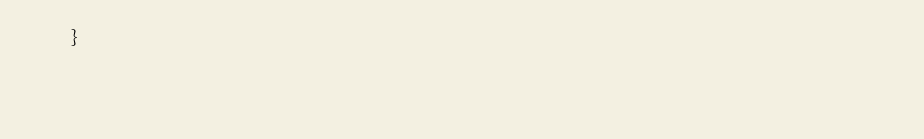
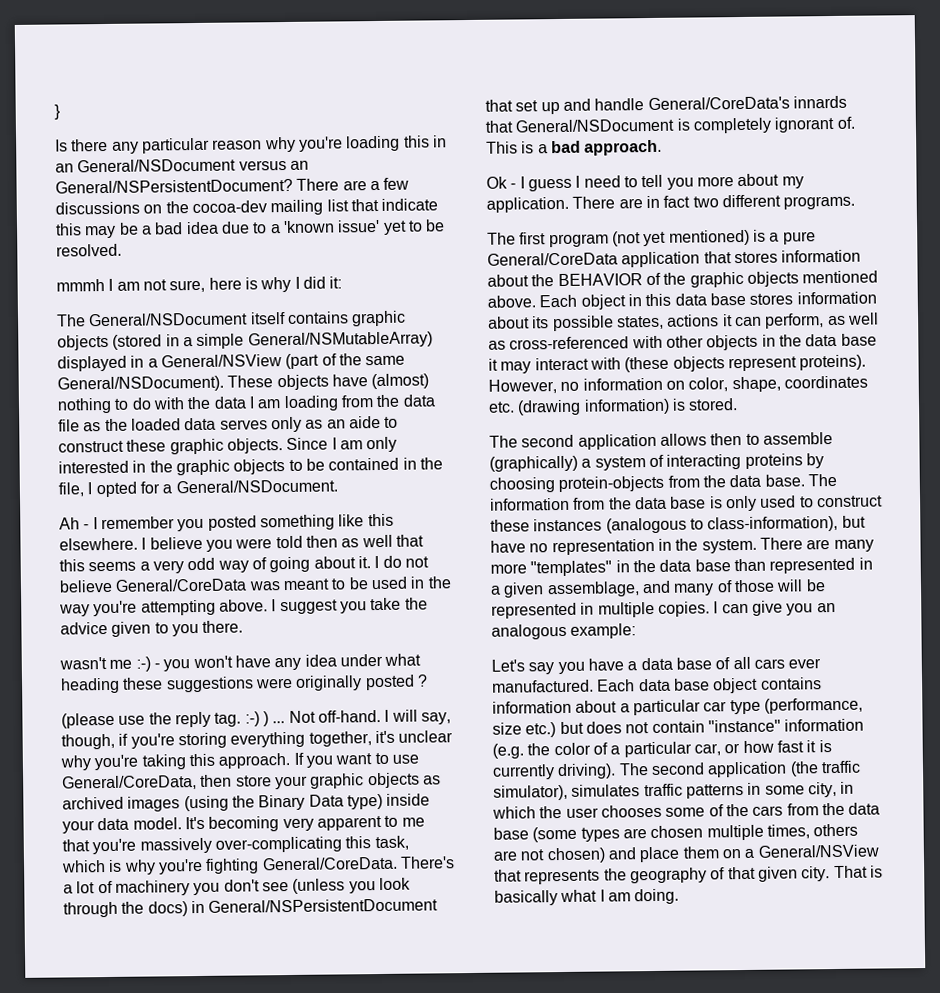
+ Is there any particular reason why you're loading this in an General/NSDocument versus an General/NSPersistentDocument? There are a few discussions on the cocoa-dev mailing list that indicate this may be a bad idea due to a 'known issue' yet to be resolved.
+ mmmh I am not sure, here is why I did it:
+ The General/NSDocument itself contains graphic objects (stored in a simple General/NSMutableArray) displayed in a General/NSView (part of the same General/NSDocument). These objects have (almost) nothing to do with the data I am loading from the data file as the loaded data serves only as an aide to construct these graphic objects. Since I am only interested in the graphic objects to be contained in the file, I opted for a General/NSDocument.
+ Ah - I remember you posted something like this elsewhere. I believe you were told then as well that this seems a very odd way of going about it. I do not believe General/CoreData was meant to be used in the way you're attempting above. I suggest you take the advice given to you there.
+ wasn't me :-) - you won't have any idea under what heading these suggestions were originally posted ?
+ (please use the reply tag. :-) ) ... Not off-hand. I will say, though, if you're storing everything together, it's unclear why you're taking this approach. If you want to use General/CoreData, then store your graphic objects as archived images (using the Binary Data type) inside your data model. It's becoming very apparent to me that you're massively over-complicating this task, which is why you're fighting General/CoreData. There's a lot of machinery you don't see (unless you look through the docs) in General/NSPersistentDocument that set up and handle General/CoreData's innards that General/NSDocument is completely ignorant of. This is a bad approach.
+ Ok - I guess I need to tell you more about my application. There are in fact two different programs.
+ The first program (not yet mentioned) is a pure General/CoreData application that stores information about the BEHAVIOR of the graphic objects mentioned above. Each object in this data base stores information about its possible states, actions it can perform, as well as cross-referenced with other objects in the data base it may interact with (these objects represent proteins). However, no information on color, shape, coordinates etc. (drawing information) is stored.
+ The second application allows then to assemble (graphically) a system of interacting proteins by choosing protein-objects from the data base. The information from the data base is only used to construct these instances (analogous to class-information), but have no representation in the system. There are many more "templates" in the data base than represented in a given assemblage, and many of those will be represented in multiple copies. I can give you an analogous example:
+ Let's say you have a data base of all cars ever manufactured. Each data base object contains information about a particular car type (performance, size etc.) but does not contain "instance" information (e.g. the color of a particular car, or how fast it is currently driving). The second application (the traffic simulator), simulates traffic patterns in some city, in which the user chooses some of the cars from the data base (some types are chosen multiple times, others are not chosen) and place them on a General/NSView that represents the geography of that given city. That is basically what I am doing.

